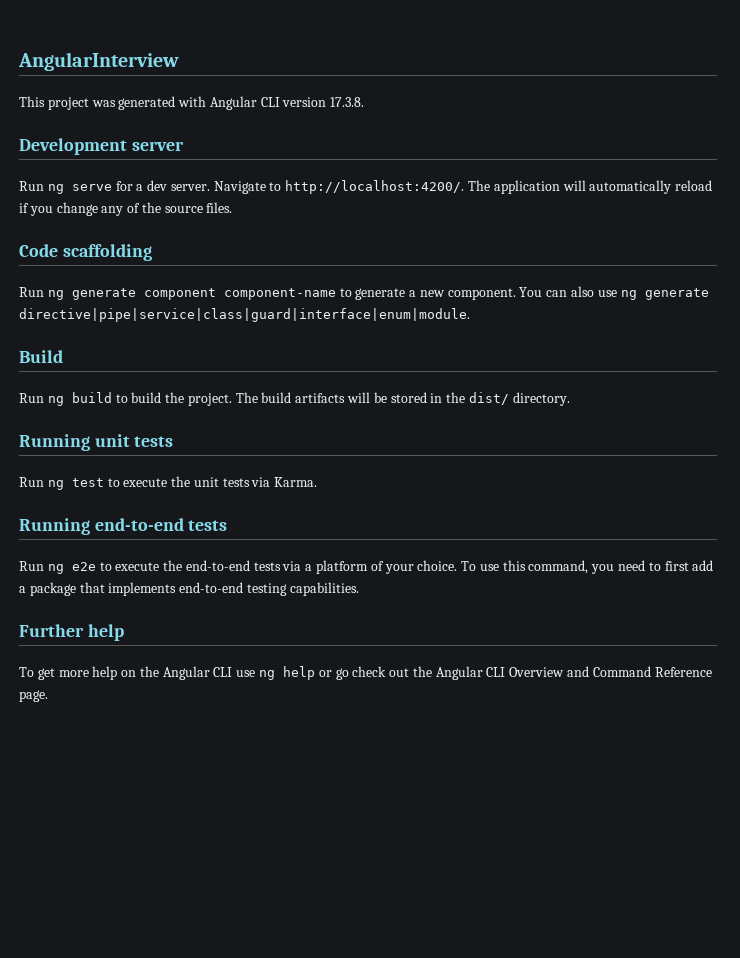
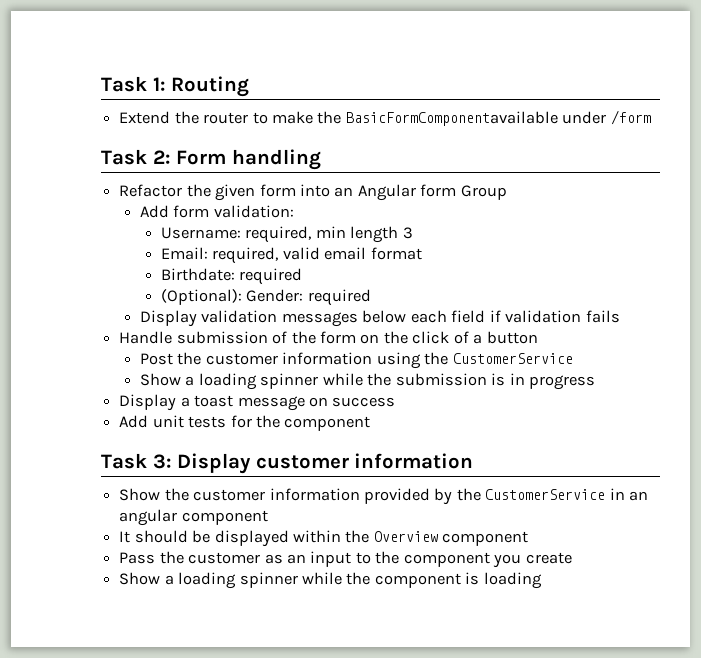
- AngularInterview
- This project was generated with Angular CLI version 17.3.8.
- Development server
- Run ng serve for a dev server. Navigate to http://localhost:4200/. The application will automatically reload if you change any of the source files.
- Code scaffolding
- Run ng generate component component-name to generate a new component. You can also use ng generate directive|pipe|service|class|guard|interface|enum|module.
- Build
- Run ng build to build the project. The build artifacts will be stored in the dist/ directory.
- Running unit tests
- Run ng test to execute the unit tests via Karma.
- Running end-to-end tests
- Run ng e2e to execute the end-to-end tests via a platform of your choice. To use this command, you need to first add a package that implements end-to-end testing capabilities.
- Further help
- To get more help on the Angular CLI use ng help or go check out the Angular CLI Overview and Command Reference page.
+ Task 1: Routing
+ Extend the router to make the BasicFormComponentavailable under /form
+ Task 2: Form handling
+ Refactor the given form into an Angular form Group
+ Add form validation:
+ Username: required, min length 3
+ Email: required, valid email format
+ Birthdate: required
+ (Optional): Gender: required
+ Display validation messages below each field if validation fails
+ Handle submission of the form on the click of a button
+ Post the customer information using the CustomerService
+ Show a loading spinner while the submission is in progress
+ Display a toast message on success
+ Add unit tests for the component
+ Task 3: Display customer information
+ Show the customer information provided by the CustomerService in an angular component
+ It should be displayed within the Overview component
+ Pass the customer as an input to the component you create
+ Show a loading spinner while the component is loading

